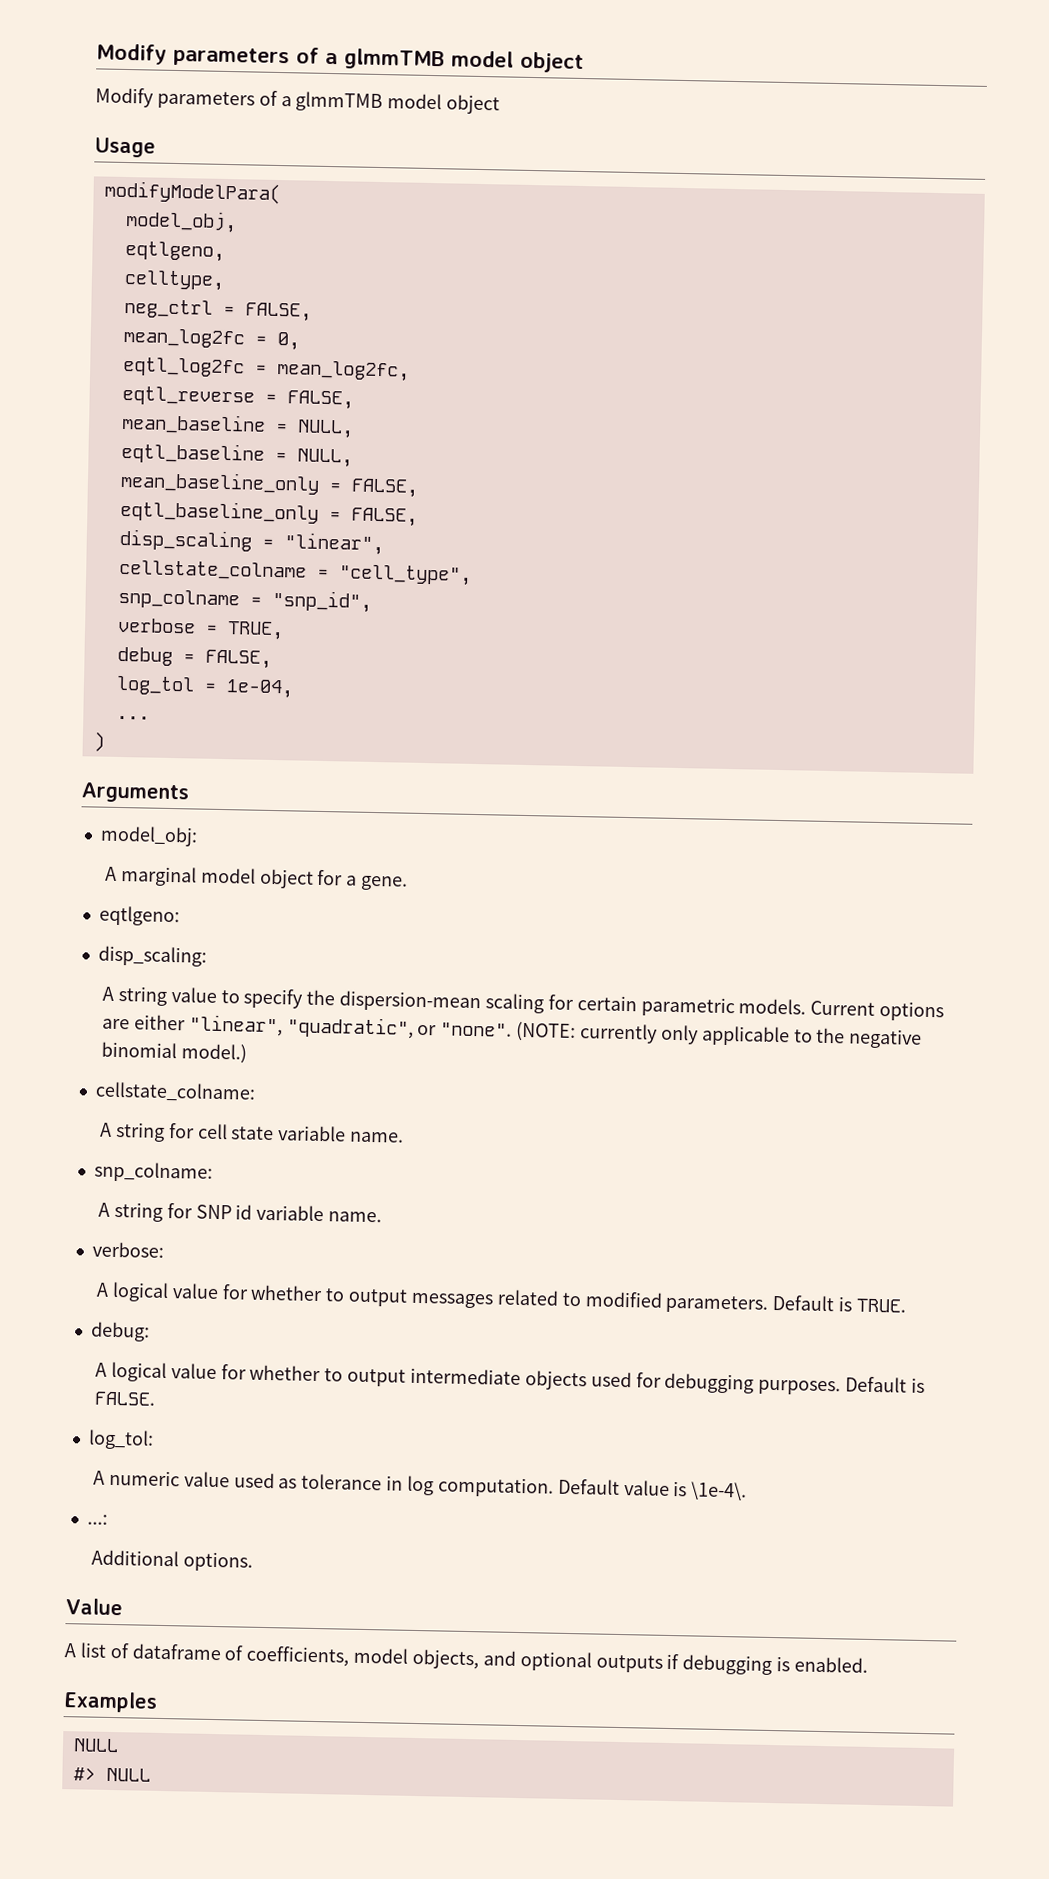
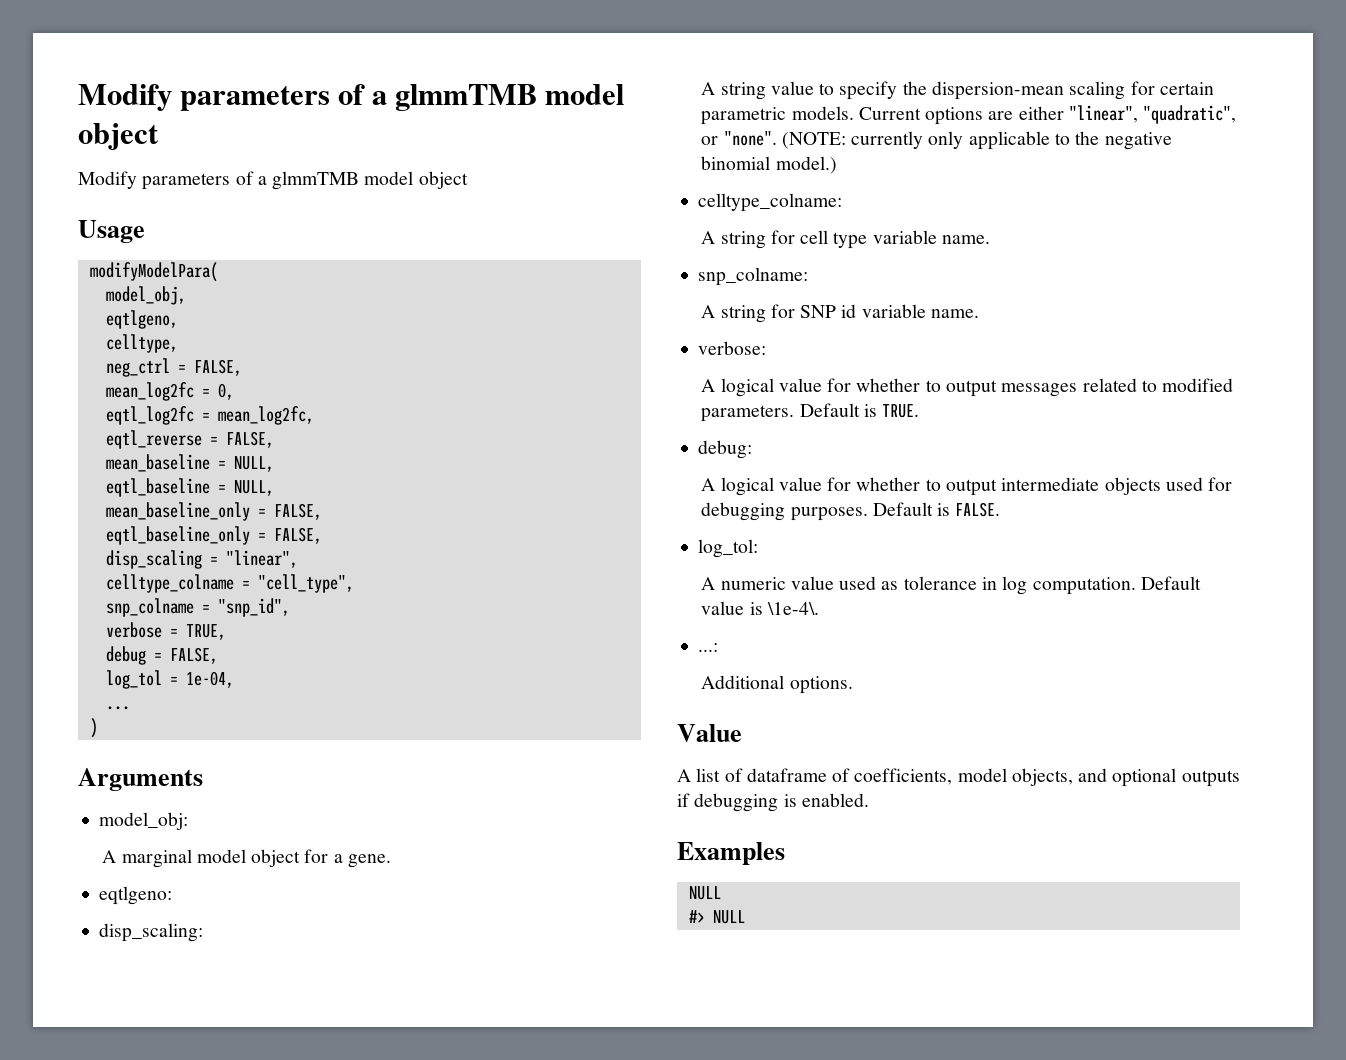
- cellstate_colname = "cell_type",
+ celltype_colname = "cell_type",
- cellstate_colname:
+ celltype_colname:
- A string for cell state variable name.
+ A string for cell type variable name.

